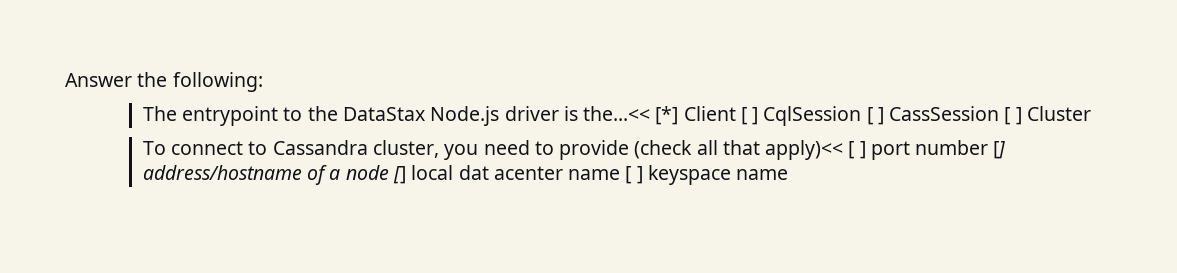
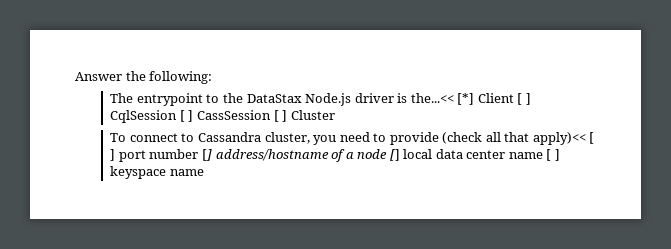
- To connect to Cassandra cluster, you need to provide (check all that apply)<< [ ] port number [] address/hostname of a node [] local dat acenter name [ ] keyspace name
+ To connect to Cassandra cluster, you need to provide (check all that apply)<< [ ] port number [] address/hostname of a node [] local data center name [ ] keyspace name

